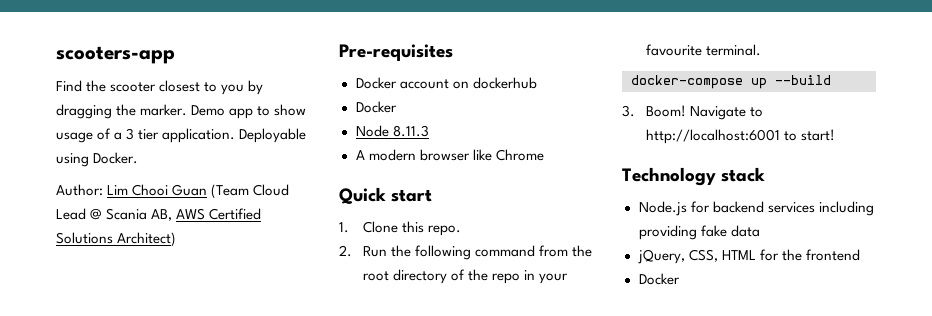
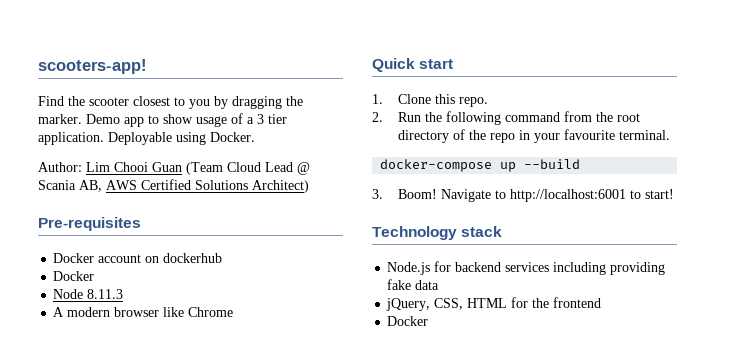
- scooters-app
+ scooters-app!

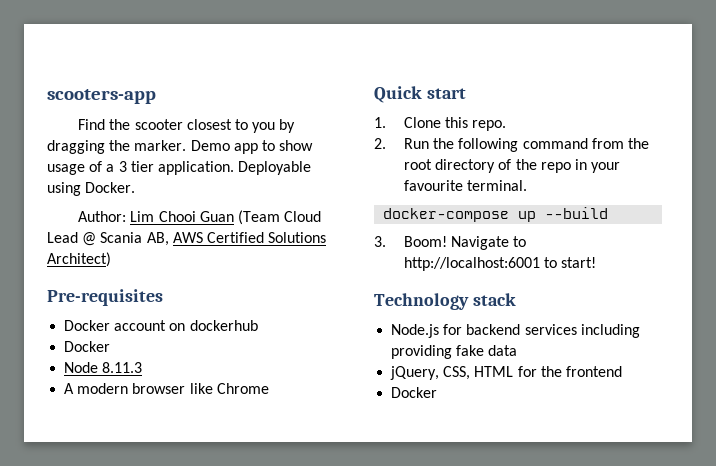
- scooters-app!
+ scooters-app

